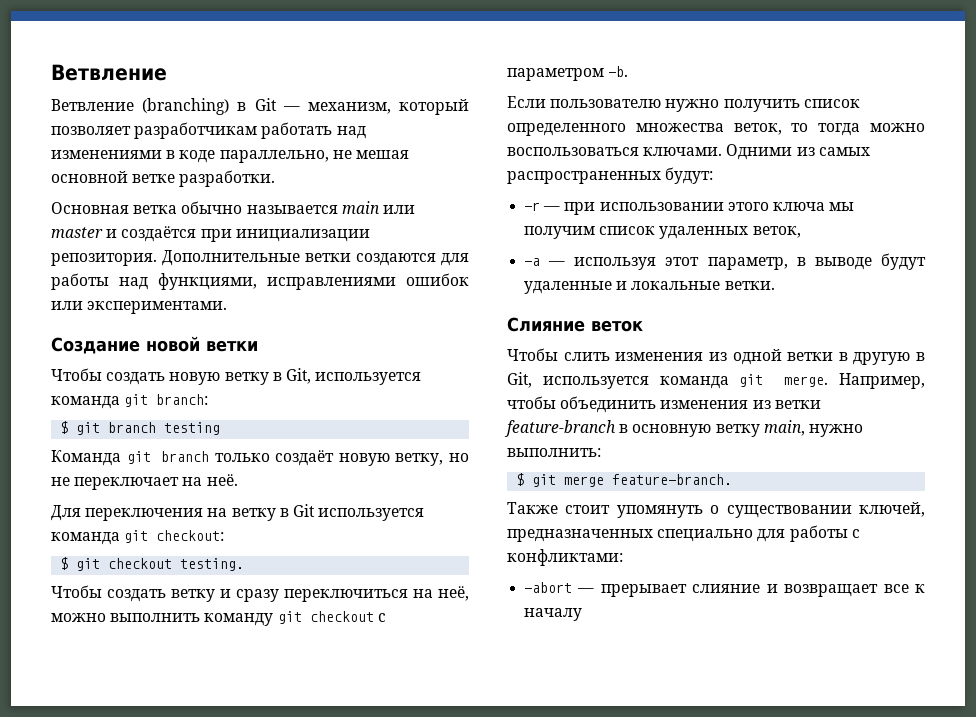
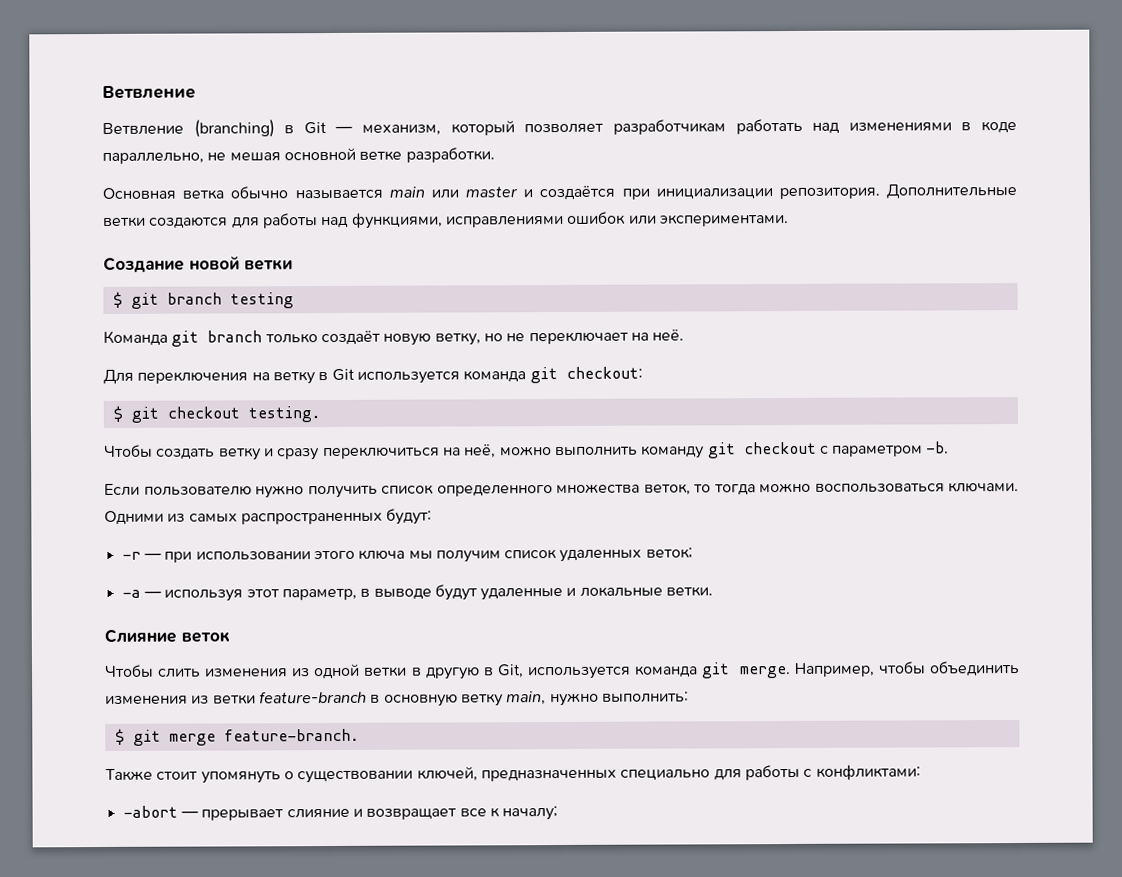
- Чтобы создать новую ветку в Git, используется команда git branch:
- -r — при использовании этого ключа мы получим список удаленных веток,
+ -r — при использовании этого ключа мы получим список удаленных веток;
- -abort — прерывает слияние и возвращает все к началу
+ -abort — прерывает слияние и возвращает все к началу;

